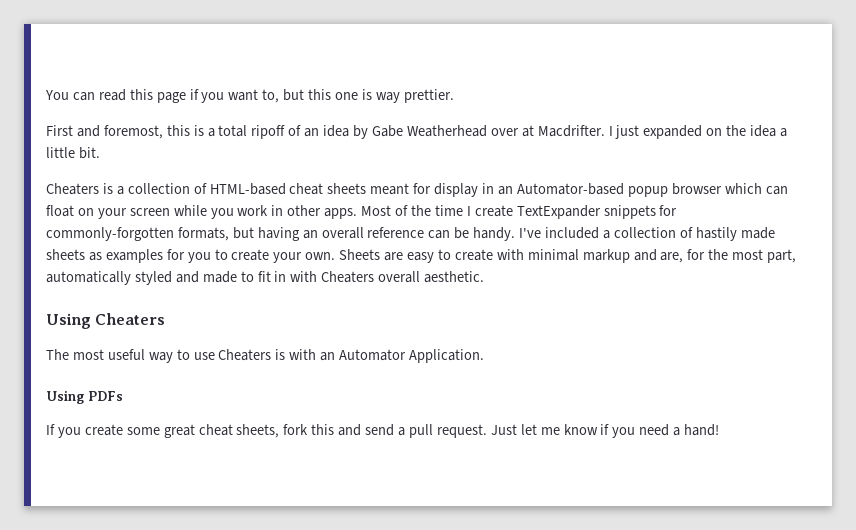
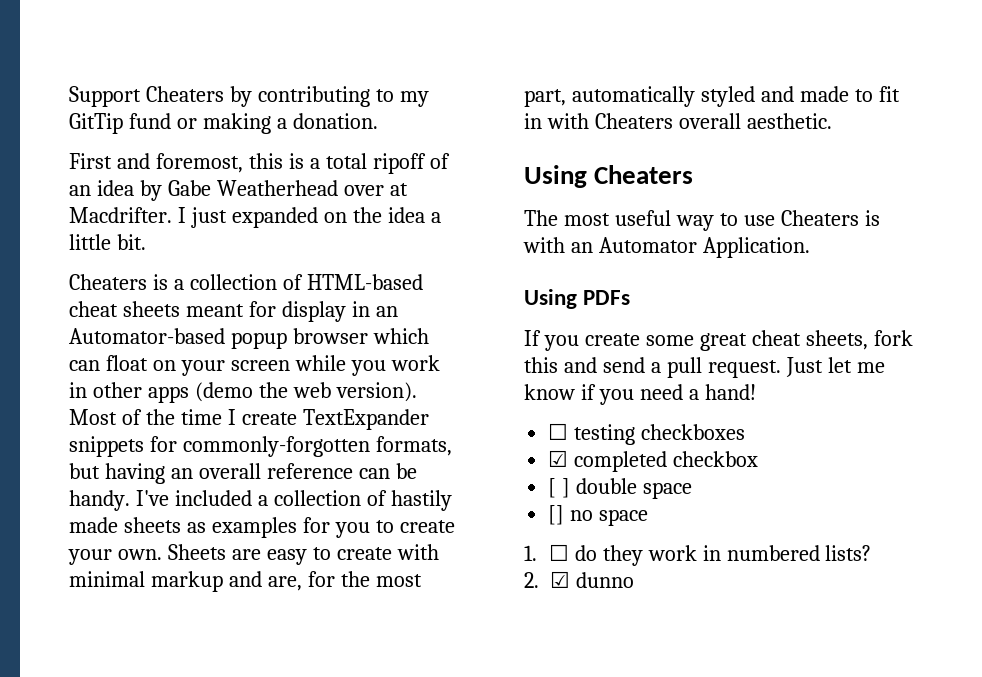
- You can read this page if you want to, but this one is way prettier.
+ Support Cheaters by contributing to my GitTip fund or making a donation.
- Cheaters is a collection of HTML-based cheat sheets meant for display in an Automator-based popup browser which can float on your screen while you work in other apps.
+ Cheaters is a collection of HTML-based cheat sheets meant for display in an Automator-based popup browser which can float on your screen while you work in other apps (demo the web version).
+ ☐ testing checkboxes
+ ☑ completed checkbox
+ [ ] double space
+ [] no space
+ 1. ☐ do they work in numbered lists?
+ 2. ☑ dunno

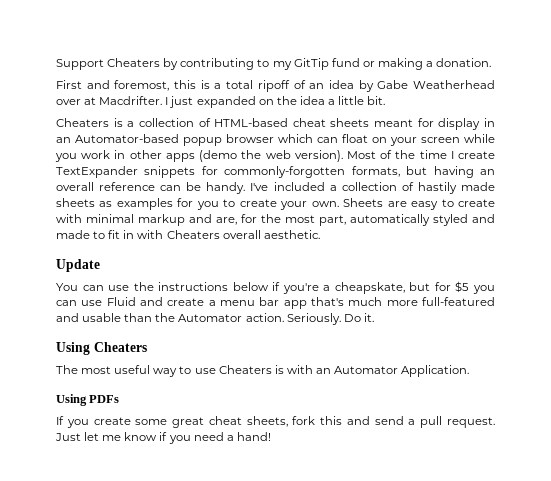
+ Update
+ You can use the instructions below if you're a cheapskate, but for $5 you can use Fluid and create a menu bar app that's much more full-featured and usable than the Automator action. Seriously. Do it.
- ☐ testing checkboxes
- ☑ completed checkbox
- [ ] double space
- [] no space
- 1. ☐ do they work in numbered lists?
- 2. ☑ dunno

